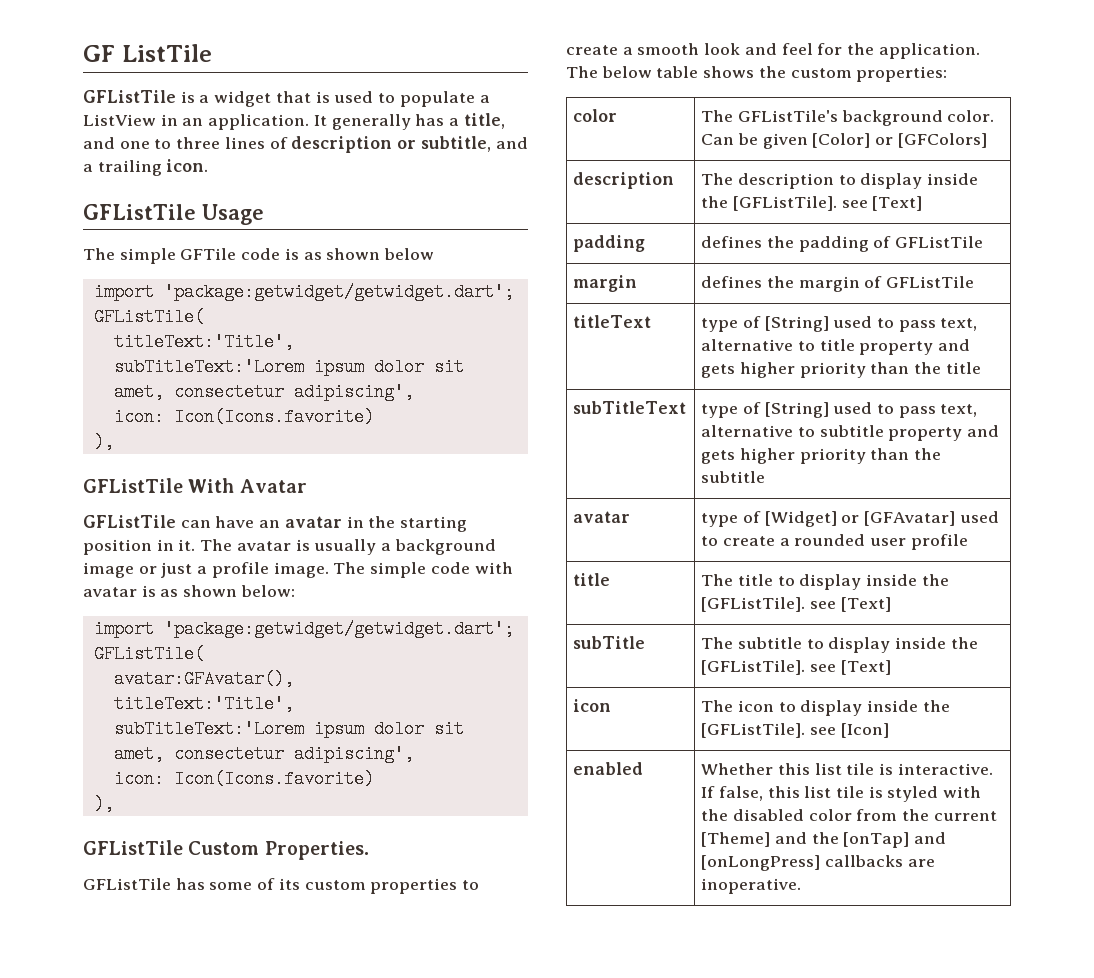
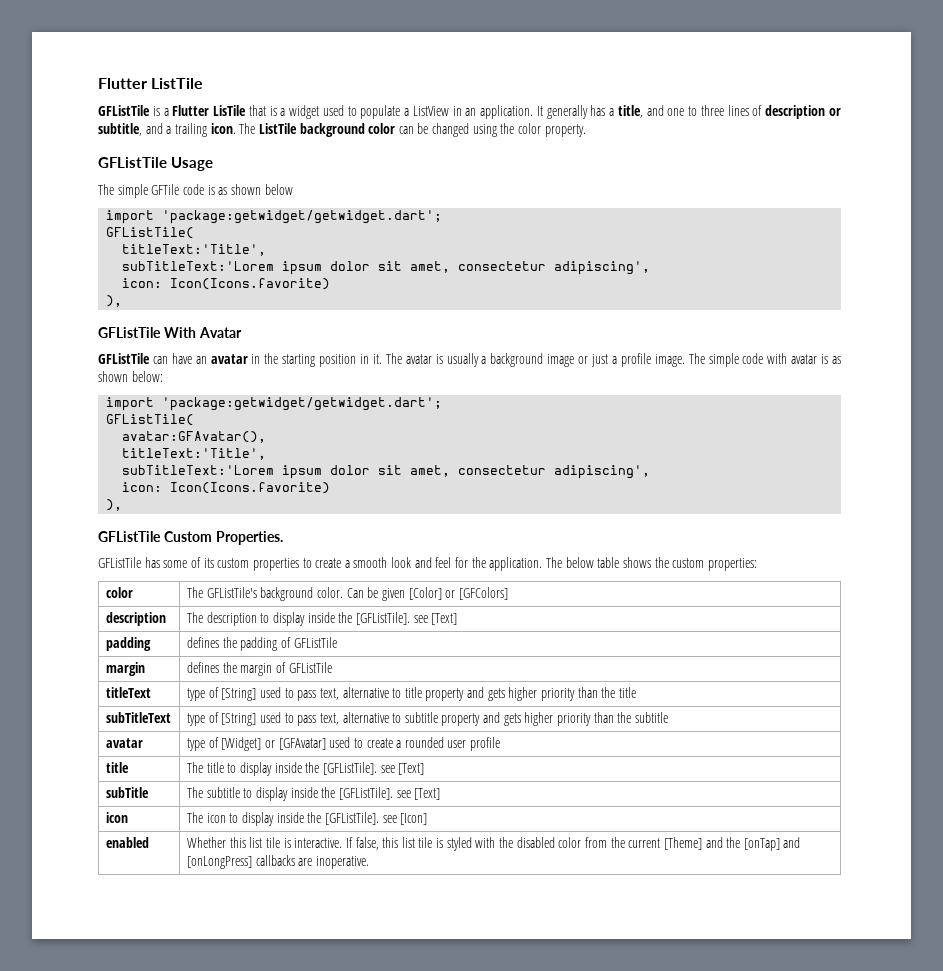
- GF ListTile
+ Flutter ListTile
- GFListTile is a widget that is used to populate a ListView in an application.
+ GFListTile is a Flutter LisTile that is a widget used to populate a ListView in an application.
+ The ListTile background color can be changed using the color property.

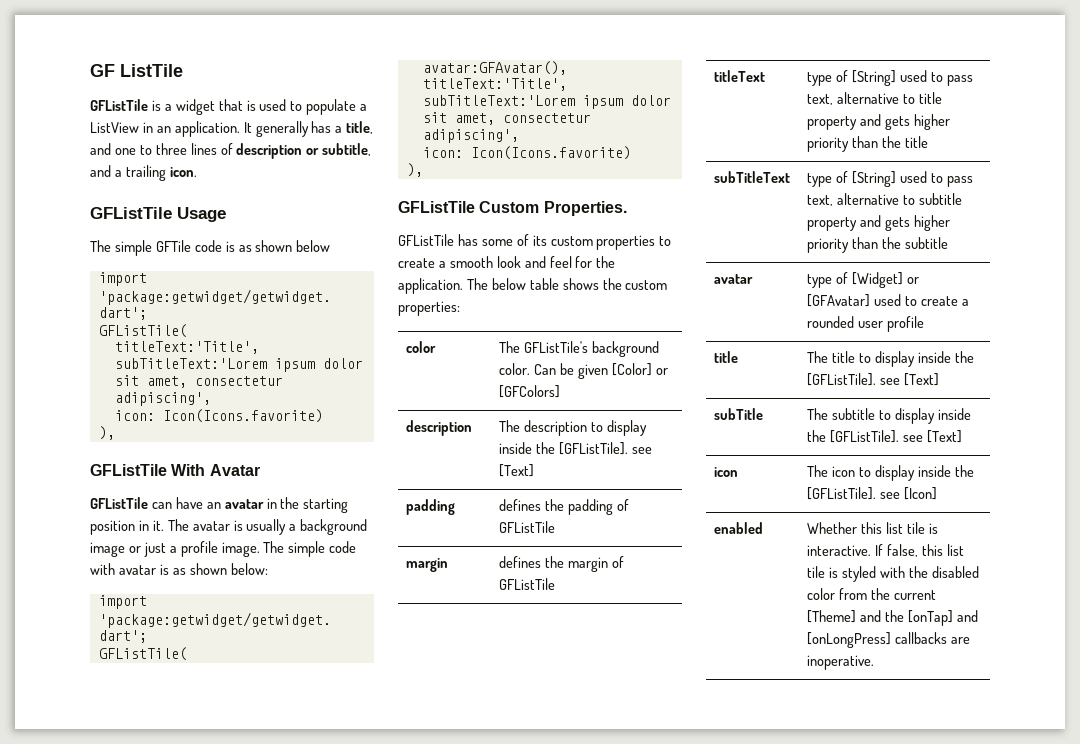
- Flutter ListTile
+ GF ListTile
- GFListTile is a Flutter LisTile that is a widget used to populate a ListView in an application.
+ GFListTile is a widget that is used to populate a ListView in an application.
- The ListTile background color can be changed using the color property.

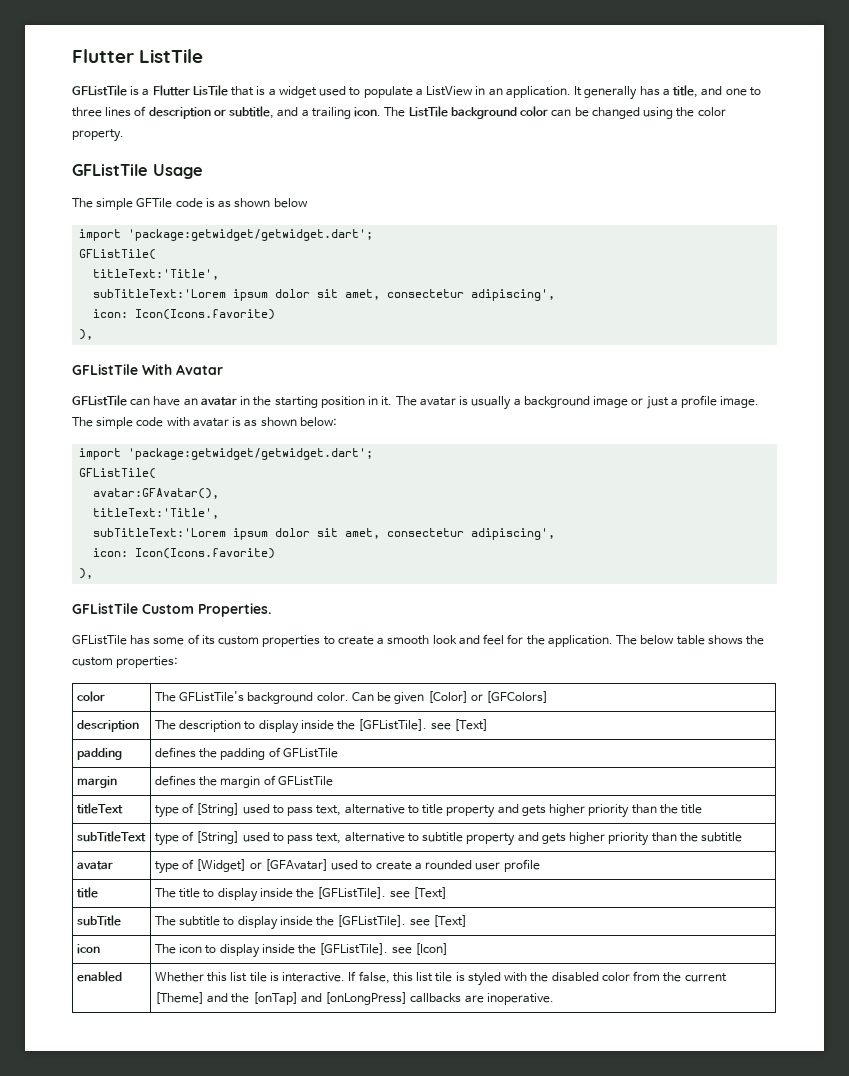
- GF ListTile
+ Flutter ListTile
- GFListTile is a widget that is used to populate a ListView in an application.
+ GFListTile is a Flutter LisTile that is a widget used to populate a ListView in an application.
+ The ListTile background color can be changed using the color property.

